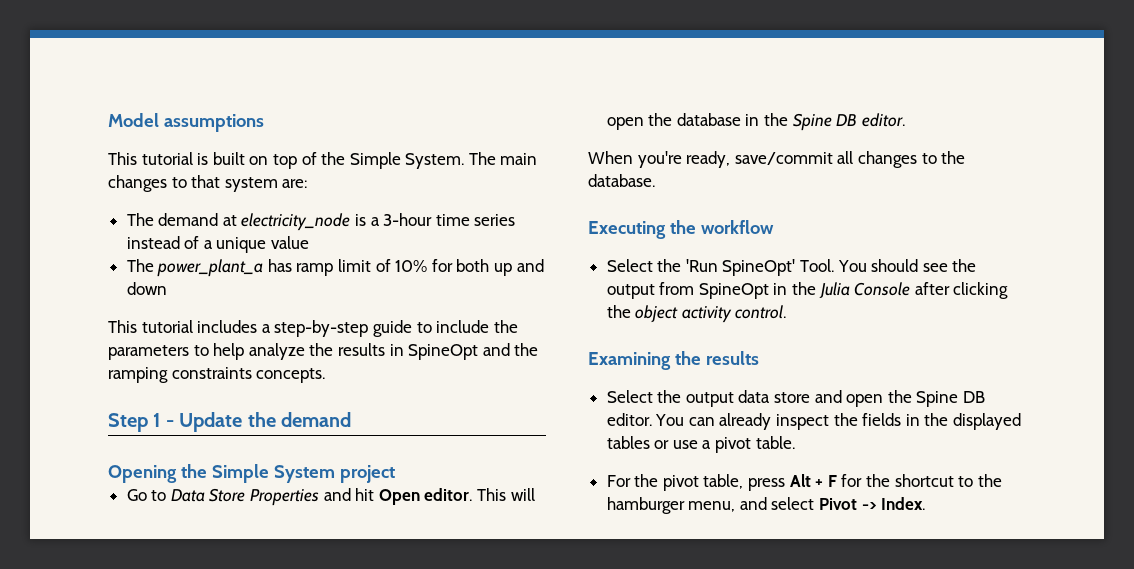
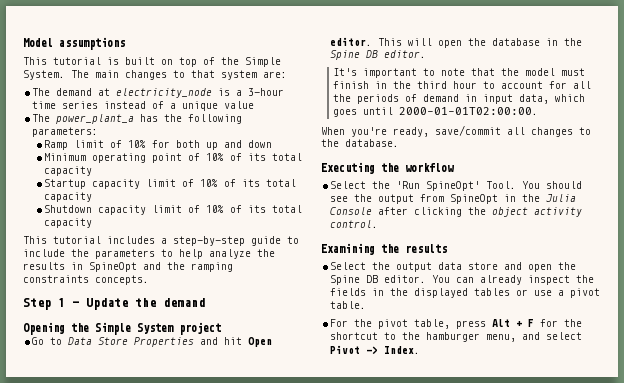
- The power_plant_a has ramp limit of 10% for both up and down
+ The power_plant_a has the following parameters:
+ Ramp limit of 10% for both up and down
+ Minimum operating point of 10% of its total capacity
+ Startup capacity limit of 10% of its total capacity
+ Shutdown capacity limit of 10% of its total capacity
+ It's important to note that the model must finish in the third hour to account for all the periods of demand in input data, which goes until 2000-01-01T02:00:00.

